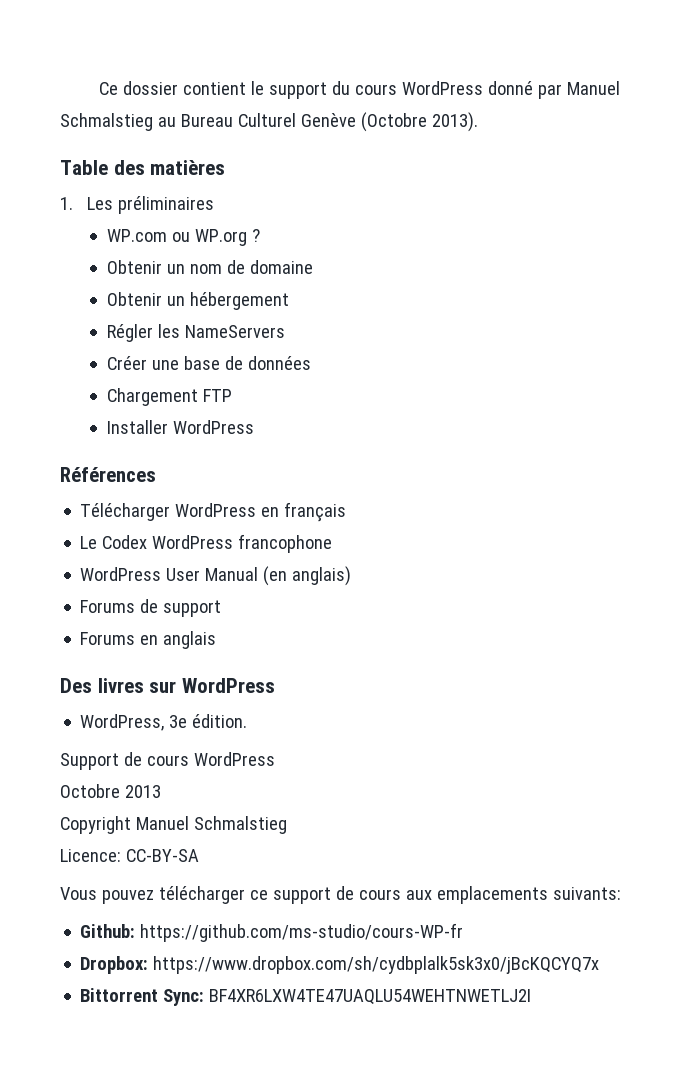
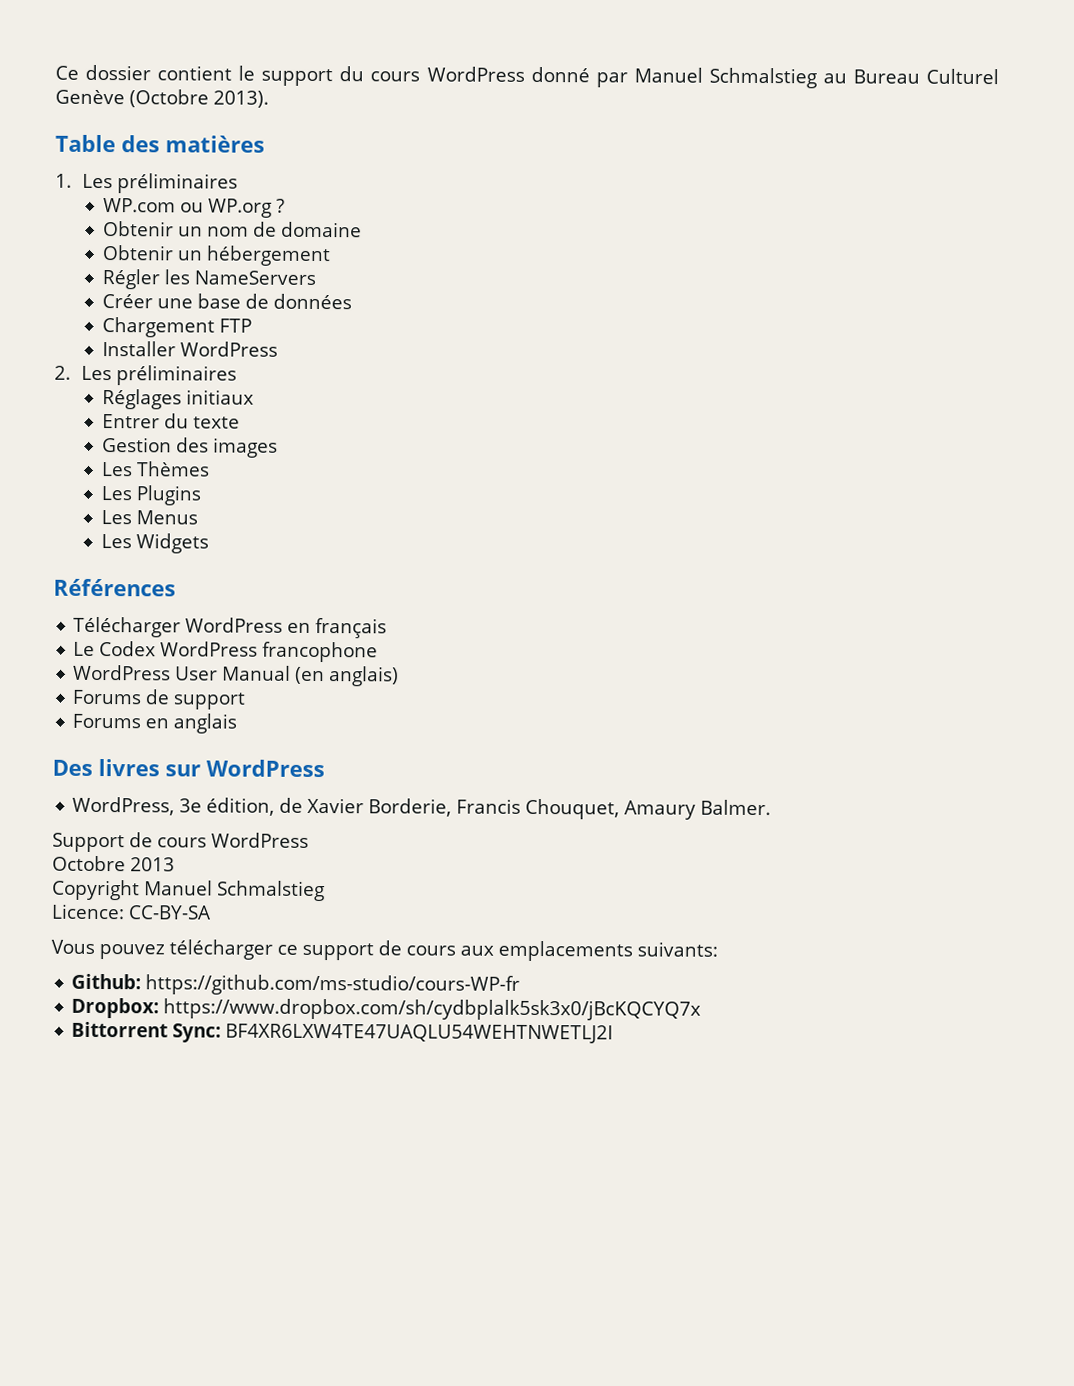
+ 2. Les préliminaires
+ Réglages initiaux
+ Entrer du texte
+ Gestion des images
+ Les Thèmes
+ Les Plugins
+ Les Menus
+ Les Widgets
- WordPress, 3e édition.
+ WordPress, 3e édition, de Xavier Borderie, Francis Chouquet, Amaury Balmer.

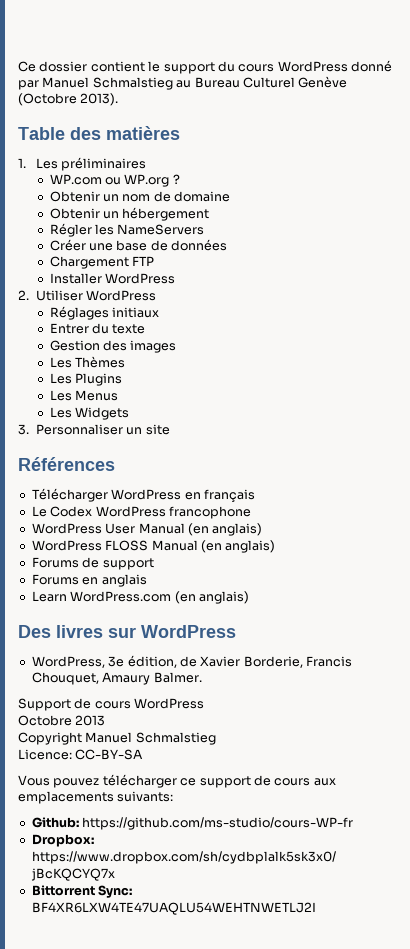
- 2. Les préliminaires
+ 2. Utiliser WordPress
+ 3. Personnaliser un site
+ WordPress FLOSS Manual (en anglais)
+ Learn WordPress.com (en anglais)

